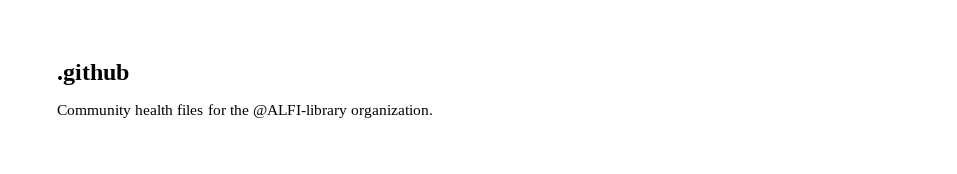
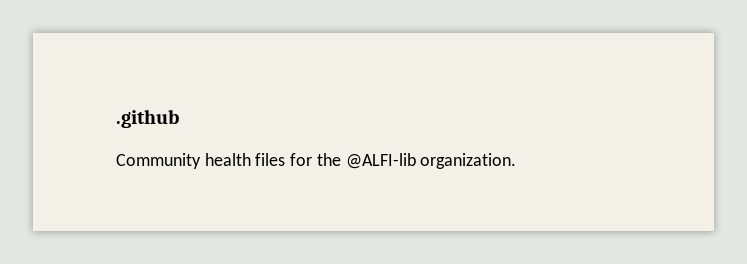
- Community health files for the @ALFI-library organization.
+ Community health files for the @ALFI-lib organization.

